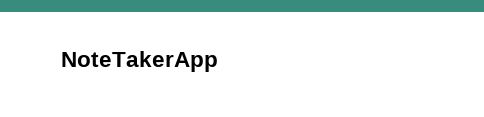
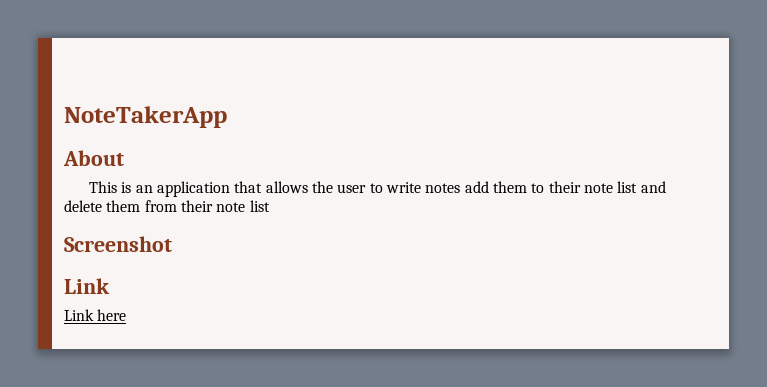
+ About
+ This is an application that allows the user to write notes add them to their note list and delete them from their note list
+ Screenshot
+ Link
+ Link here

